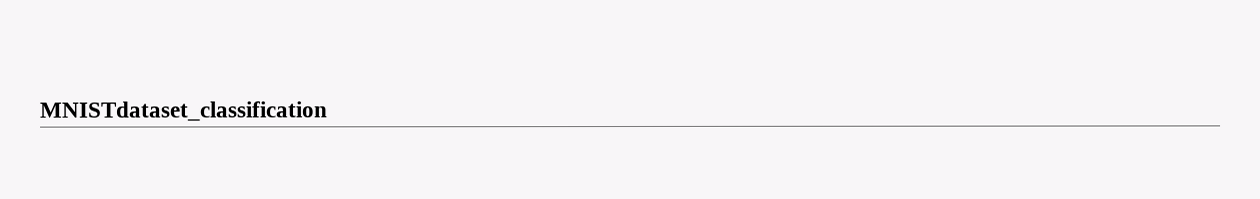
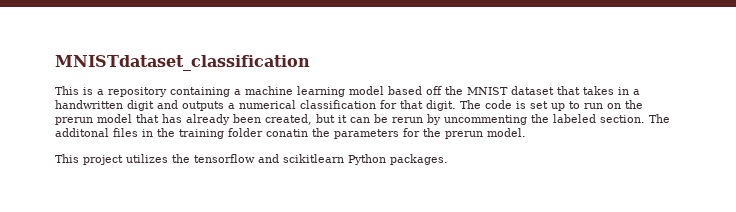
+ This is a repository containing a machine learning model based off the MNIST dataset that takes in a handwritten digit and outputs a numerical classification for that digit. The code is set up to run on the prerun model that has already been created, but it can be rerun by uncommenting the labeled section. The additonal files in the training folder conatin the parameters for the prerun model.
+ This project utilizes the tensorflow and scikitlearn Python packages.

